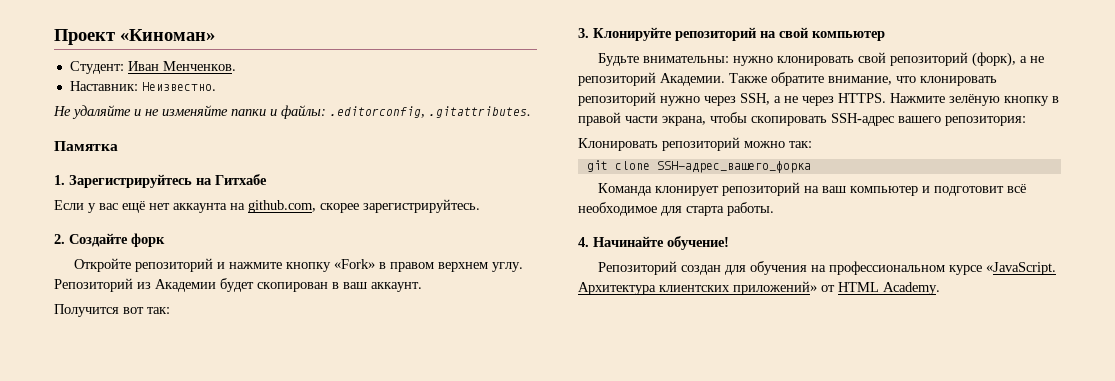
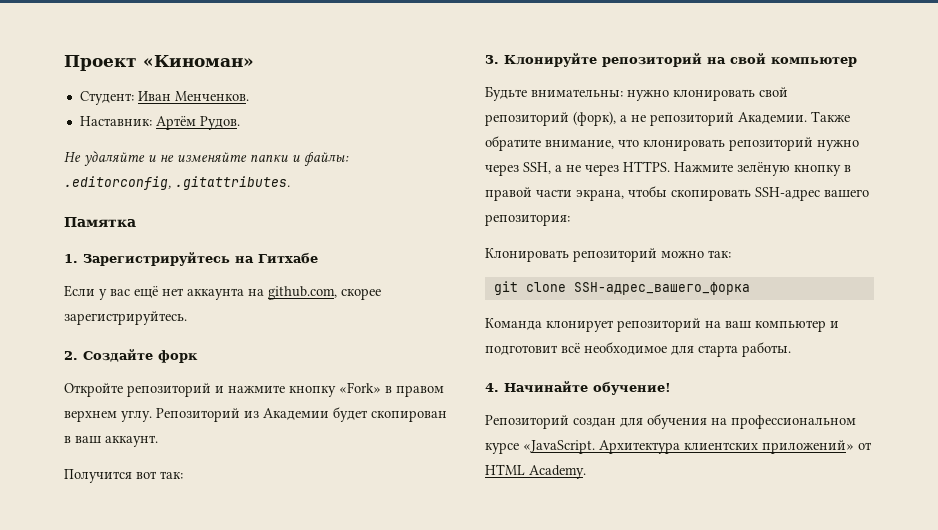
- Наставник: Неизвестно.
+ Наставник: Артём Рудов.

